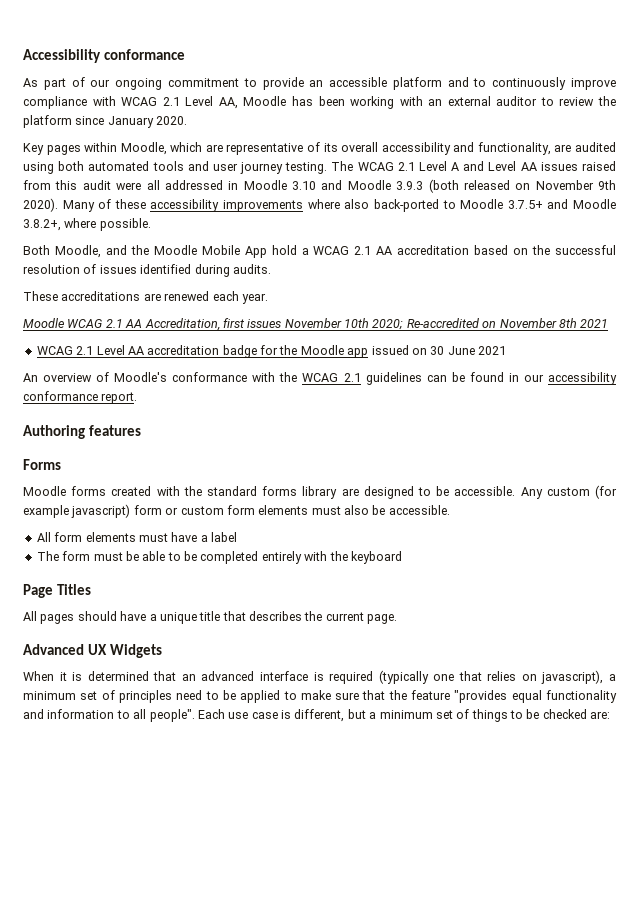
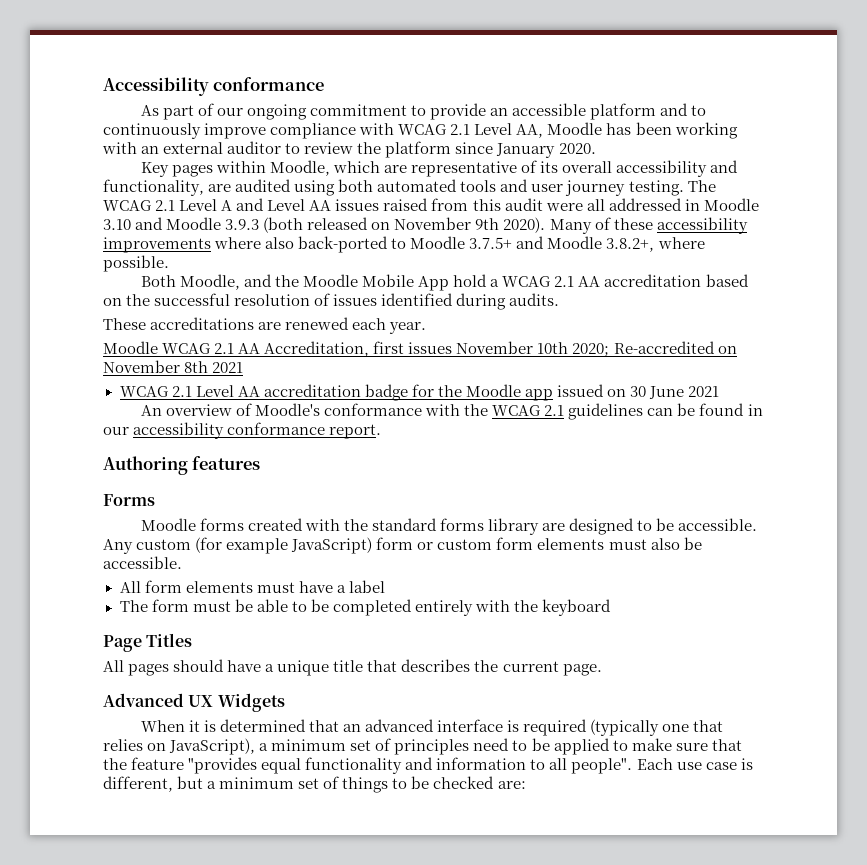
- Any custom (for example javascript) form or custom form elements must also be accessible.
+ Any custom (for example JavaScript) form or custom form elements must also be accessible.
- When it is determined that an advanced interface is required (typically one that relies on javascript), a minimum set of principles need to be applied to make sure that the feature "provides equal functionality and information to all people".
+ When it is determined that an advanced interface is required (typically one that relies on JavaScript), a minimum set of principles need to be applied to make sure that the feature "provides equal functionality and information to all people".

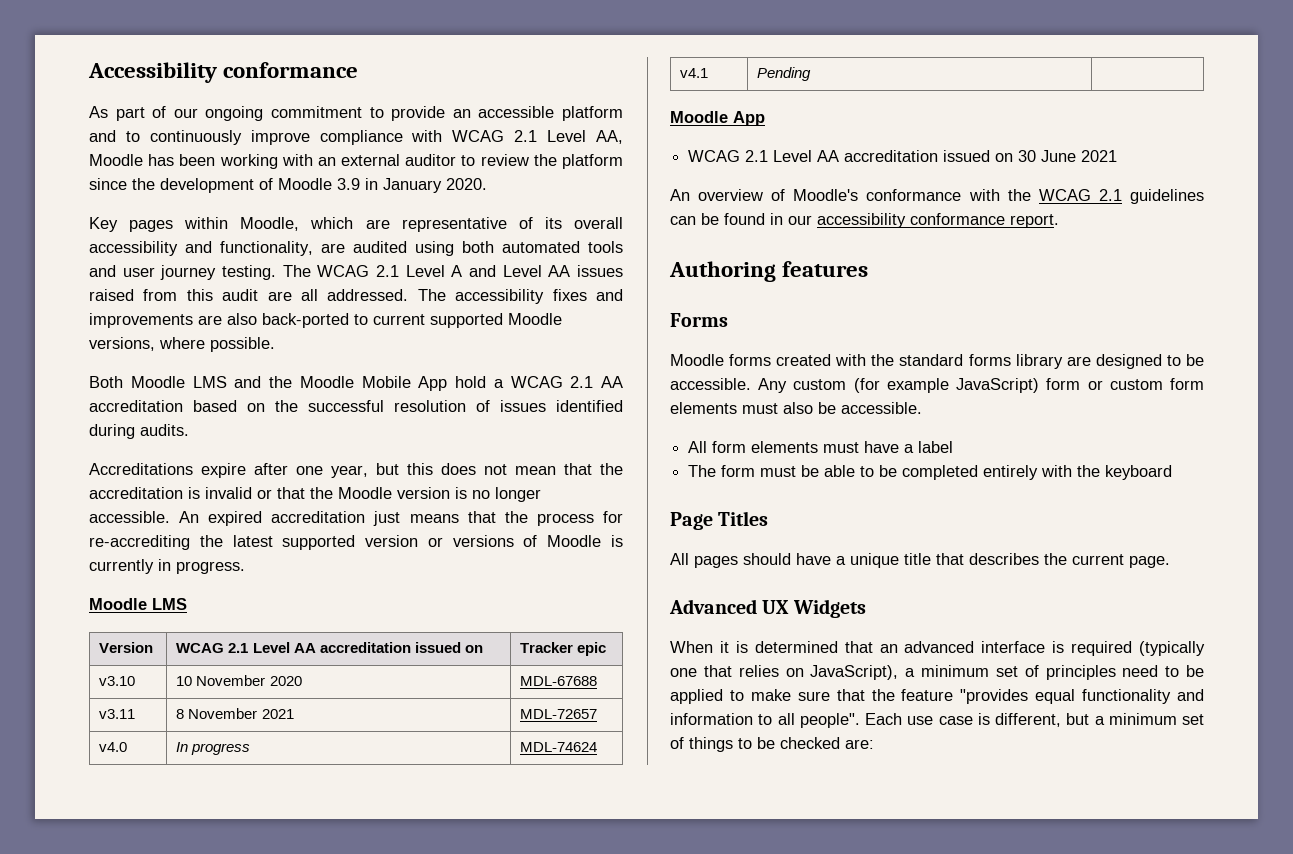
- As part of our ongoing commitment to provide an accessible platform and to continuously improve compliance with WCAG 2.1 Level AA, Moodle has been working with an external auditor to review the platform since January 2020.
+ As part of our ongoing commitment to provide an accessible platform and to continuously improve compliance with WCAG 2.1 Level AA, Moodle has been working with an external auditor to review the platform since the development of Moodle 3.9 in January 2020.
- The WCAG 2.1 Level A and Level AA issues raised from this audit were all addressed in Moodle 3.10 and Moodle 3.9.3 (both released on November 9th 2020). Many of these accessibility improvements where also back-ported to Moodle 3.7.5+ and Moodle 3.8.2+, where possible.
+ The WCAG 2.1 Level A and Level AA issues raised from this audit are all addressed. The accessibility fixes and improvements are also back-ported to current supported Moodle versions, where possible.
- Both Moodle, and the Moodle Mobile App hold a WCAG 2.1 AA accreditation based on the successful resolution of issues identified during audits.
+ Both Moodle LMS and the Moodle Mobile App hold a WCAG 2.1 AA accreditation based on the successful resolution of issues identified during audits.
- These accreditations are renewed each year.
- Moodle WCAG 2.1 AA Accreditation, first issues November 10th 2020; Re-accredited on November 8th 2021
- WCAG 2.1 Level AA accreditation badge for the Moodle app issued on 30 June 2021
+ Accreditations expire after one year, but this does not mean that the accreditation is invalid or that the Moodle version is no longer accessible. An expired accreditation just means that the process for re-accrediting the latest supported version or versions of Moodle is currently in progress.
+ Moodle LMS
+ Version | WCAG 2.1 Level AA accreditation issued on | Tracker epic
+ v3.10 | 10 November 2020 | MDL-67688
+ v3.11 | 8 November 2021 | MDL-72657
+ v4.0 | In progress | MDL-74624
+ v4.1 | Pending |
+ Moodle App
+ WCAG 2.1 Level AA accreditation issued on 30 June 2021

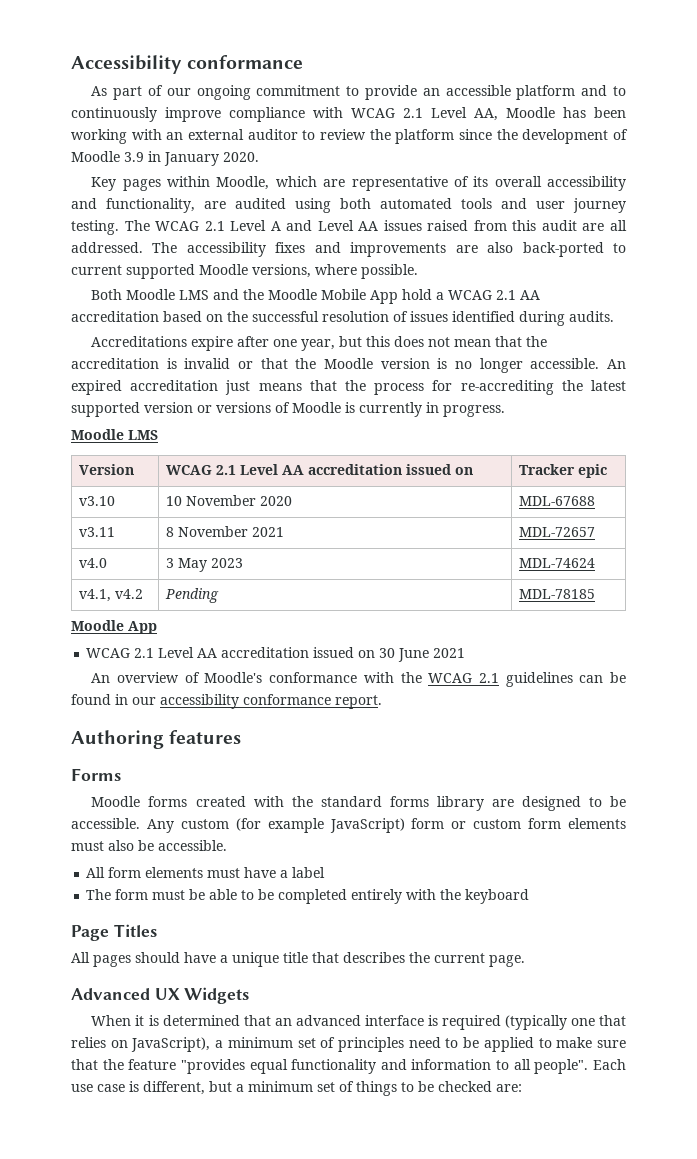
- v4.0 | In progress | MDL-74624
+ v4.0 | 3 May 2023 | MDL-74624
- v4.1 | Pending |
+ v4.1, v4.2 | Pending | MDL-78185

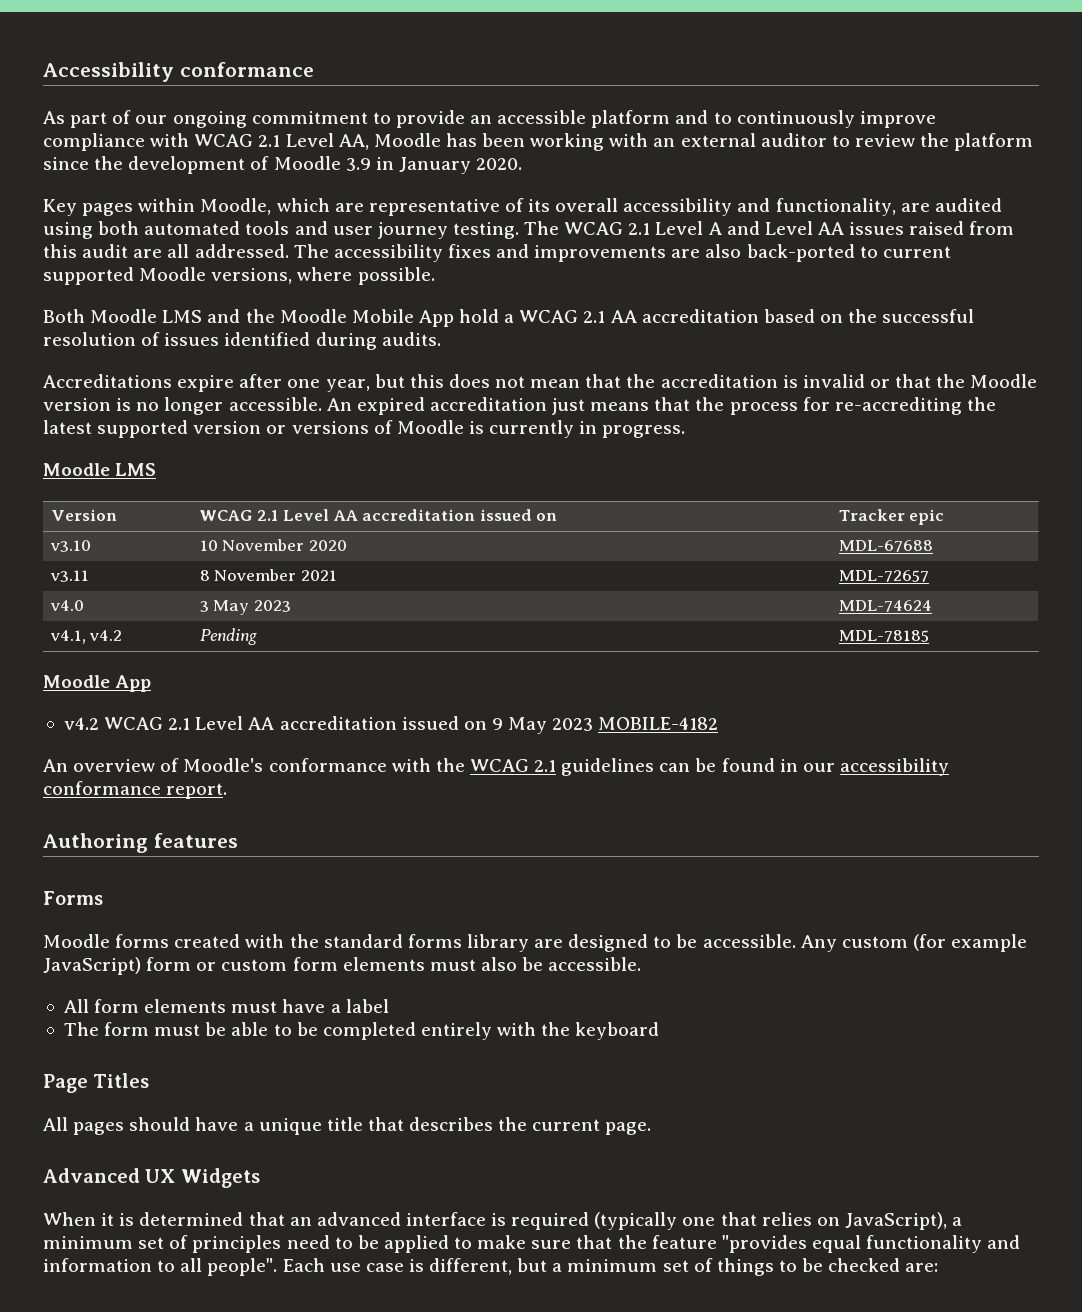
- WCAG 2.1 Level AA accreditation issued on 30 June 2021
+ v4.2 WCAG 2.1 Level AA accreditation issued on 9 May 2023 MOBILE-4182

